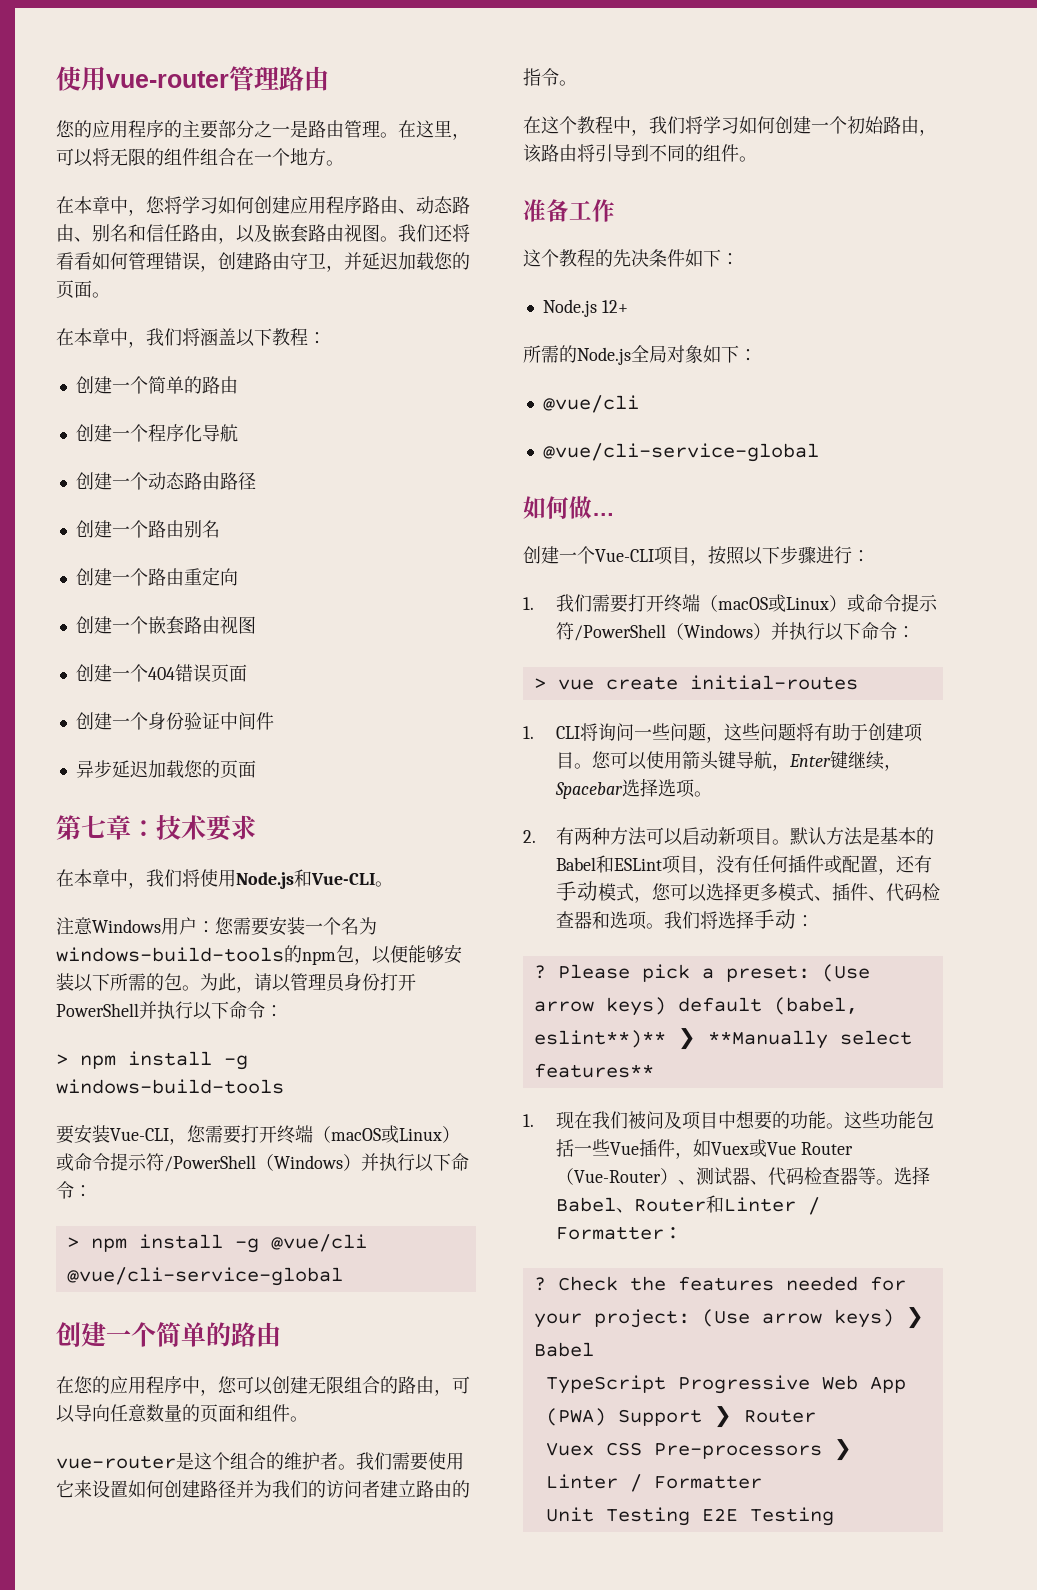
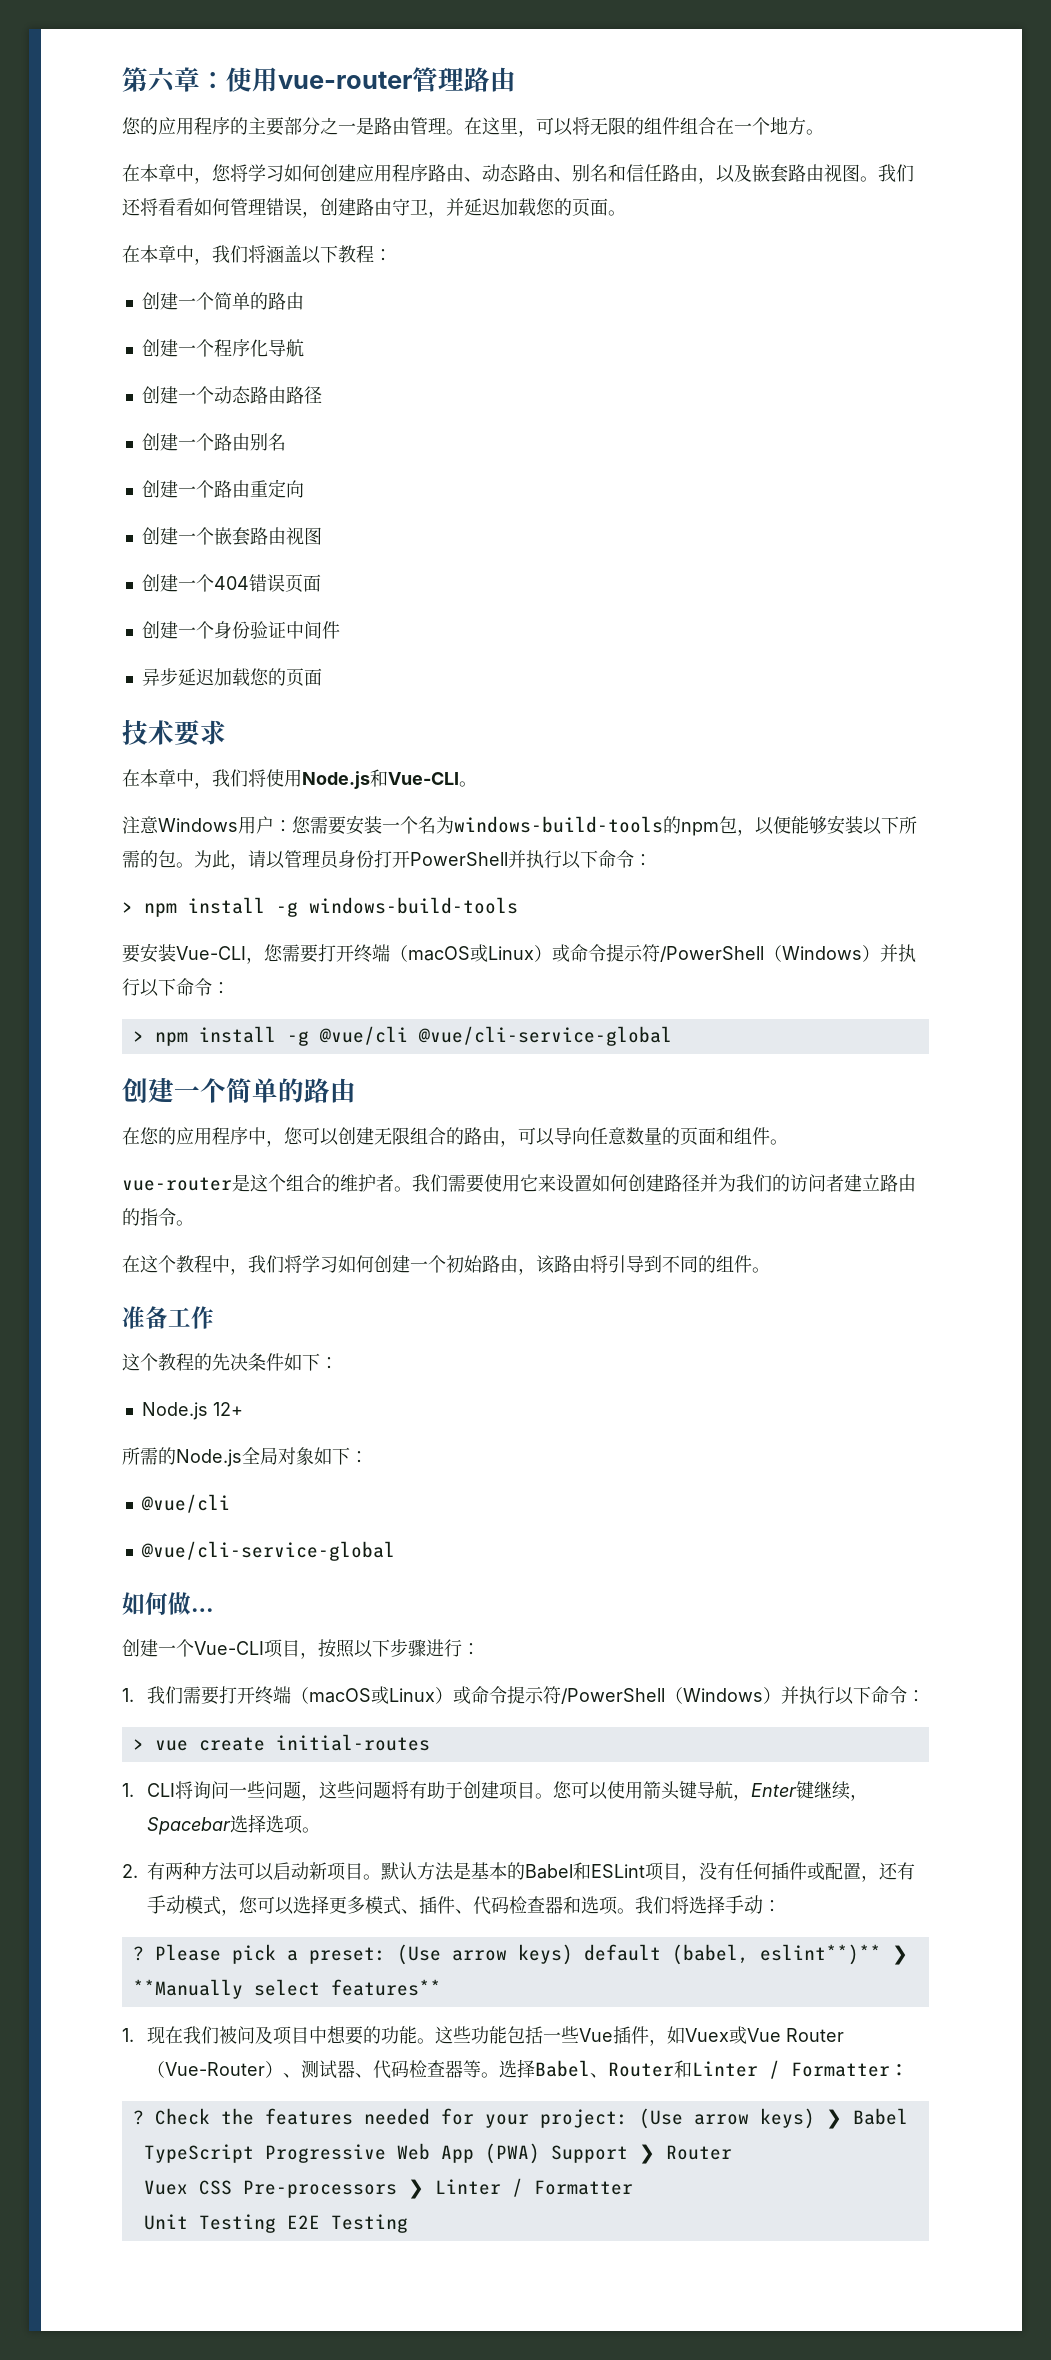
- 使用vue-router管理路由
+ 第六章：使用vue-router管理路由
- 第七章：技术要求
+ 技术要求

